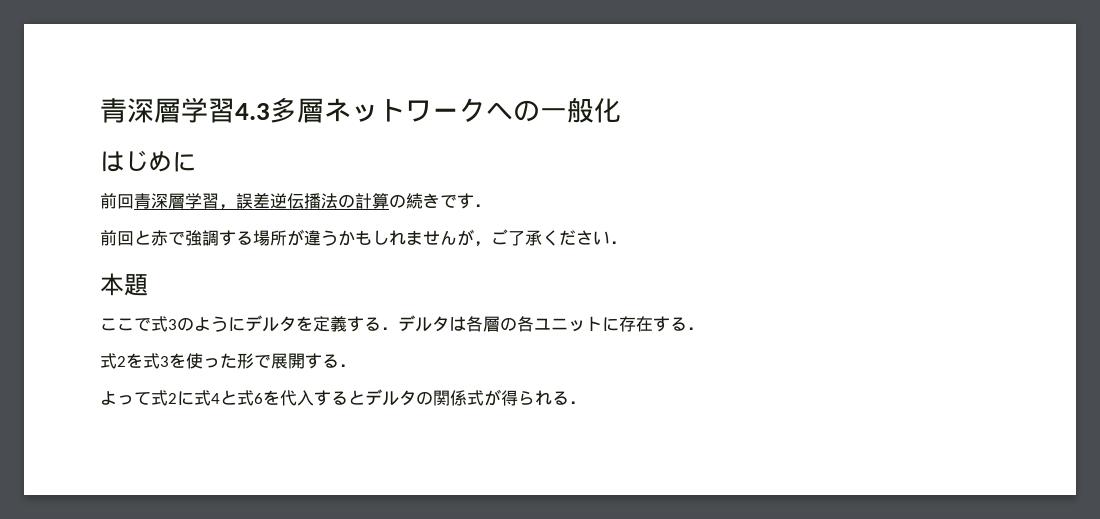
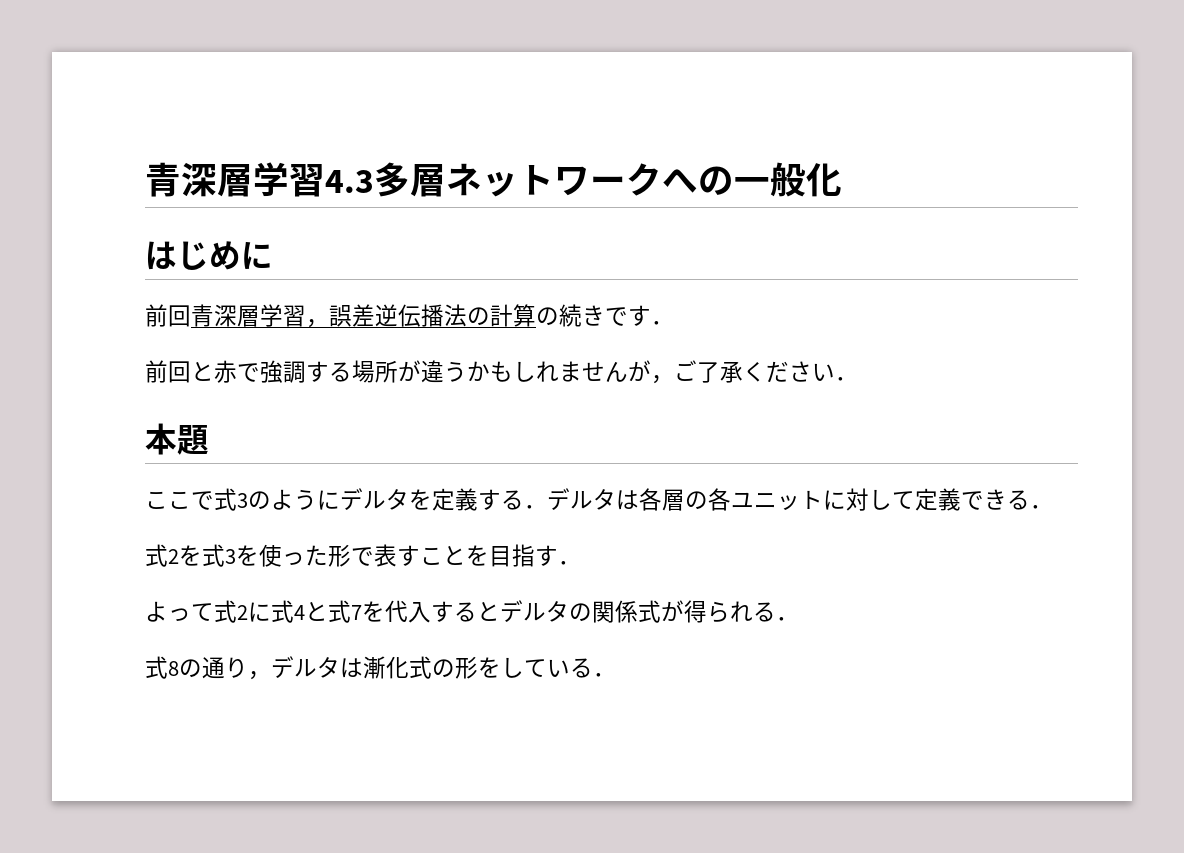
- ここで式3のようにデルタを定義する．デルタは各層の各ユニットに存在する．
+ ここで式3のようにデルタを定義する．デルタは各層の各ユニットに対して定義できる．
- 式2を式3を使った形で展開する．
+ 式2を式3を使った形で表すことを目指す．
- よって式2に式4と式6を代入するとデルタの関係式が得られる．
+ よって式2に式4と式7を代入するとデルタの関係式が得られる．
+ 式8の通り，デルタは漸化式の形をしている．

